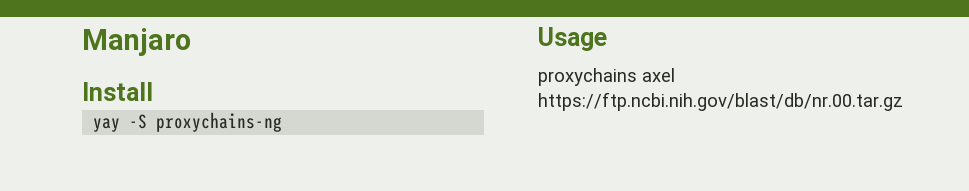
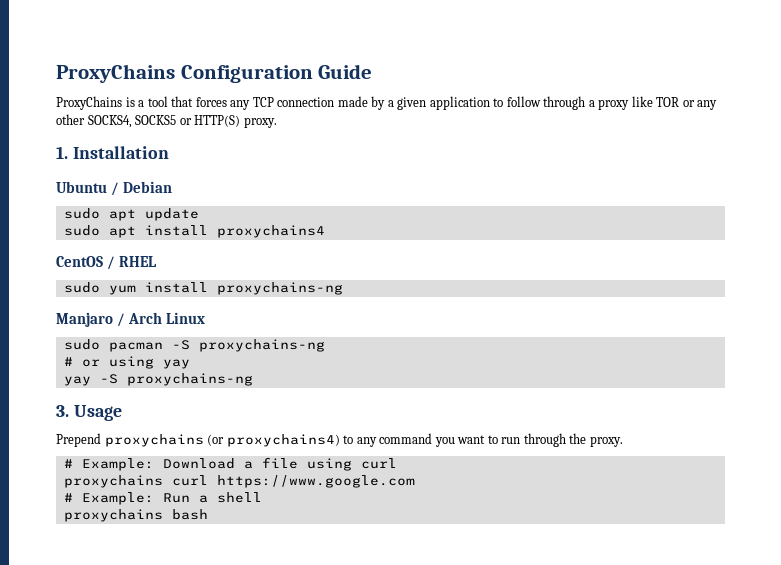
- Manjaro
- Install
+ ProxyChains Configuration Guide
+ ProxyChains is a tool that forces any TCP connection made by a given application to follow through a proxy like TOR or any other SOCKS4, SOCKS5 or HTTP(S) proxy.
+ 1. Installation
+ Ubuntu / Debian
+ sudo apt update
+ sudo apt install proxychains4
+ CentOS / RHEL
+ sudo yum install proxychains-ng
+ Manjaro / Arch Linux
+ sudo pacman -S proxychains-ng
+ # or using yay
- Usage
+ 3. Usage
- proxychains axel https://ftp.ncbi.nih.gov/blast/db/nr.00.tar.gz
+ Prepend proxychains (or proxychains4) to any command you want to run through the proxy.
+ # Example: Download a file using curl
+ proxychains curl https://www.google.com
+ # Example: Run a shell
+ proxychains bash

